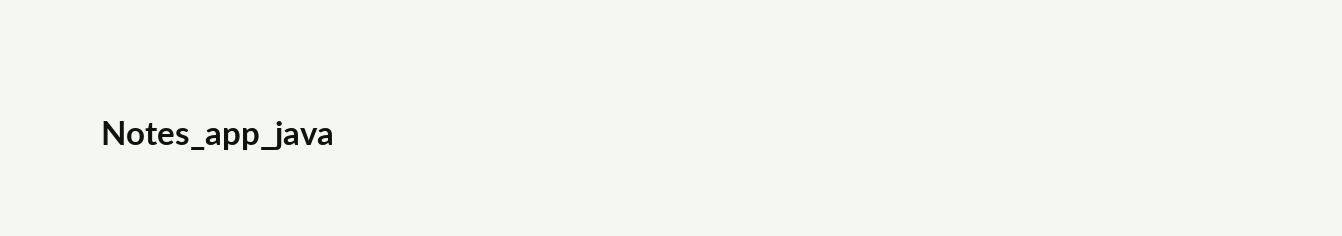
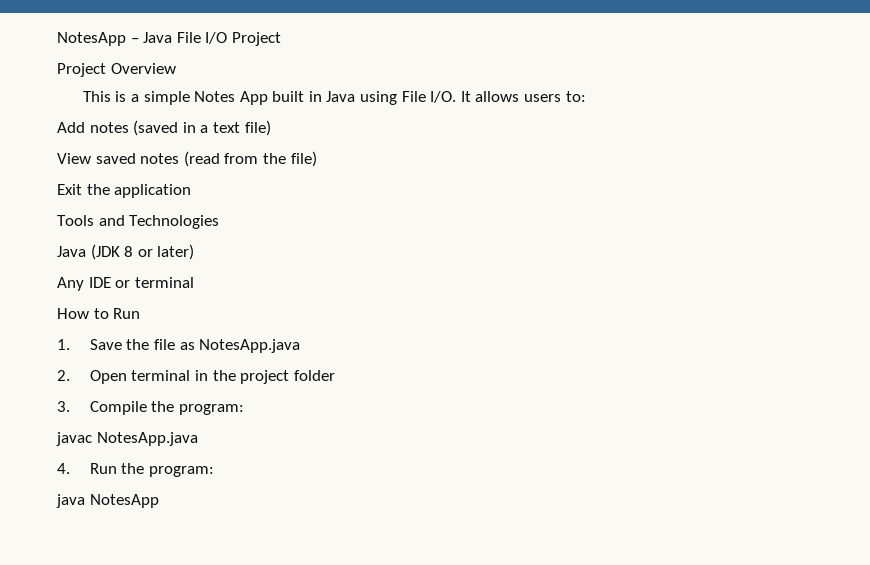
- Notes_app_java
+ NotesApp – Java File I/O Project
+ Project Overview
+ This is a simple Notes App built in Java using File I/O. It allows users to:
+ Add notes (saved in a text file)
+ View saved notes (read from the file)
+ Exit the application
+ Tools and Technologies
+ Java (JDK 8 or later)
+ Any IDE or terminal
+ How to Run
+ 1. Save the file as NotesApp.java
+ 2. Open terminal in the project folder
+ 3. Compile the program:
+ javac NotesApp.java
+ 4. Run the program:
+ java NotesApp

